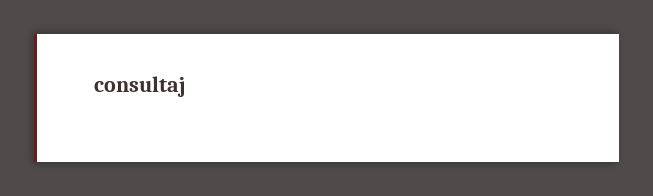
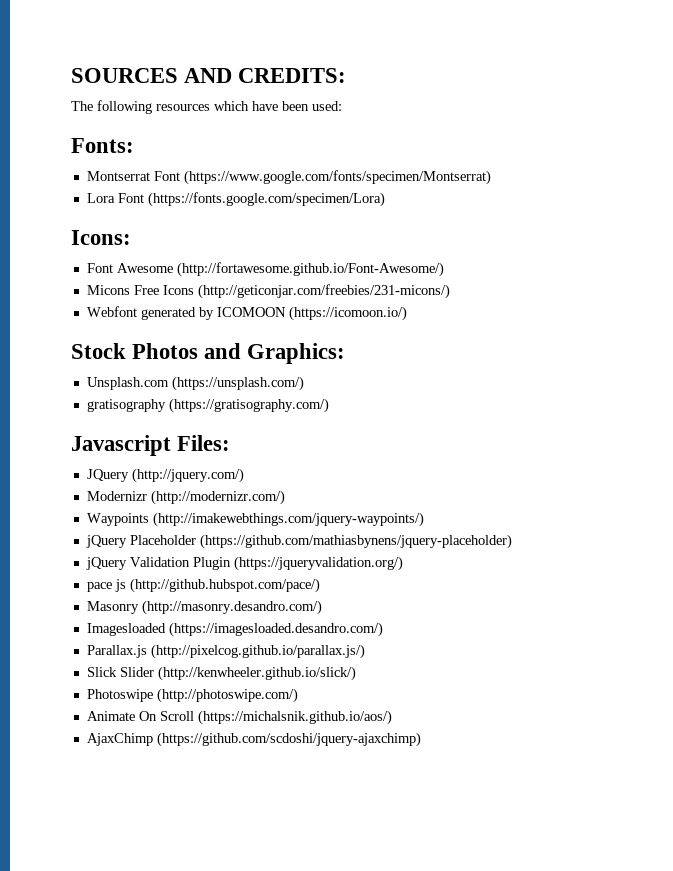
- consultaj
+ SOURCES AND CREDITS:
+ The following resources which have been used:
+ Fonts:
+ Montserrat Font (https://www.google.com/fonts/specimen/Montserrat)
+ Lora Font (https://fonts.google.com/specimen/Lora)
+ Icons:
+ Font Awesome (http://fortawesome.github.io/Font-Awesome/)
+ Micons Free Icons (http://geticonjar.com/freebies/231-micons/)
+ Webfont generated by ICOMOON (https://icomoon.io/)
+ Stock Photos and Graphics:
+ Unsplash.com (https://unsplash.com/)
+ gratisography (https://gratisography.com/)
+ Javascript Files:
+ JQuery (http://jquery.com/)
+ Modernizr (http://modernizr.com/)
+ Waypoints (http://imakewebthings.com/jquery-waypoints/)
+ jQuery Placeholder (https://github.com/mathiasbynens/jquery-placeholder)
+ jQuery Validation Plugin (https://jqueryvalidation.org/)
+ pace js (http://github.hubspot.com/pace/)
+ Masonry (http://masonry.desandro.com/)
+ Imagesloaded (https://imagesloaded.desandro.com/)
+ Parallax.js (http://pixelcog.github.io/parallax.js/)
+ Slick Slider (http://kenwheeler.github.io/slick/)
+ Photoswipe (http://photoswipe.com/)
+ Animate On Scroll (https://michalsnik.github.io/aos/)
+ AjaxChimp (https://github.com/scdoshi/jquery-ajaxchimp)

